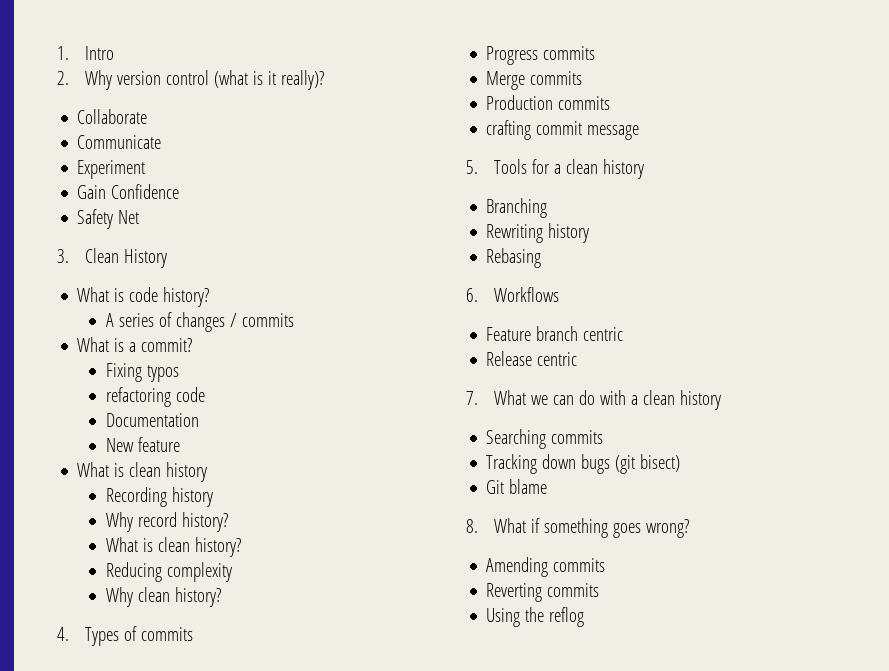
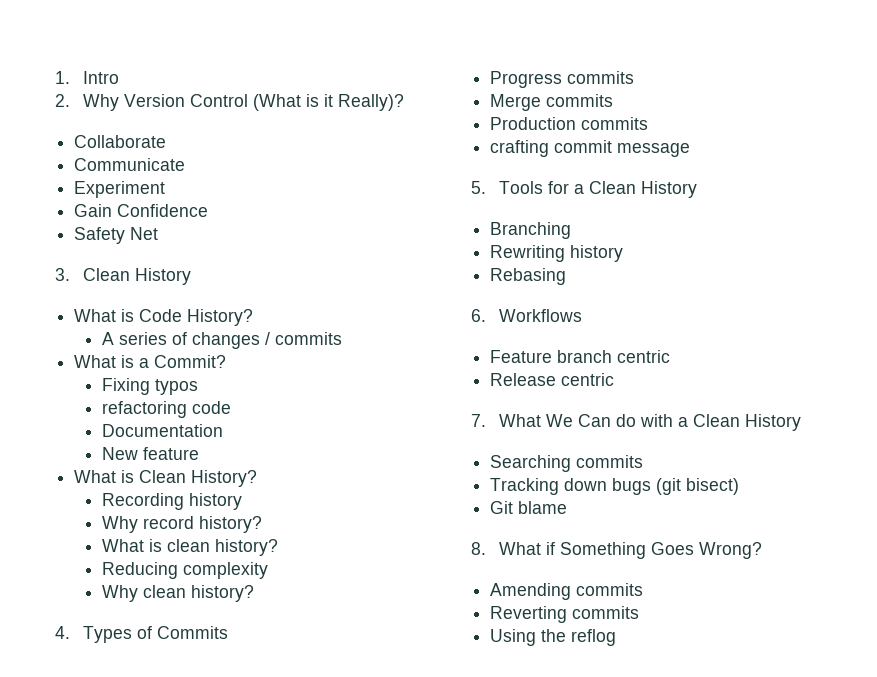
- 2. Why version control (what is it really)?
+ 2. Why Version Control (What is it Really)?
- What is code history?
+ What is Code History?
- What is a commit?
+ What is a Commit?
- What is clean history
+ What is Clean History?
- 4. Types of commits
+ 4. Types of Commits
- 5. Tools for a clean history
+ 5. Tools for a Clean History
- 7. What we can do with a clean history
+ 7. What We Can do with a Clean History
- 8. What if something goes wrong?
+ 8. What if Something Goes Wrong?

